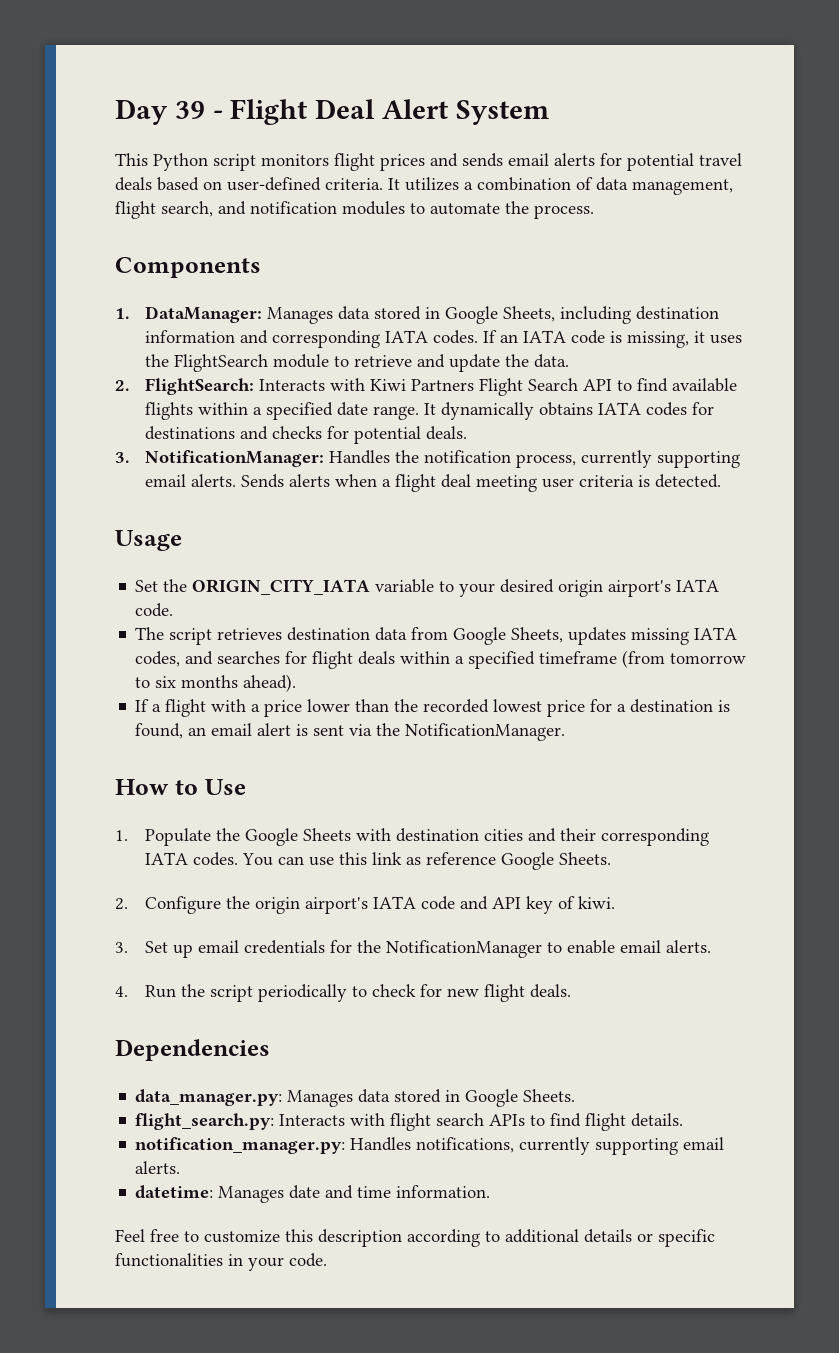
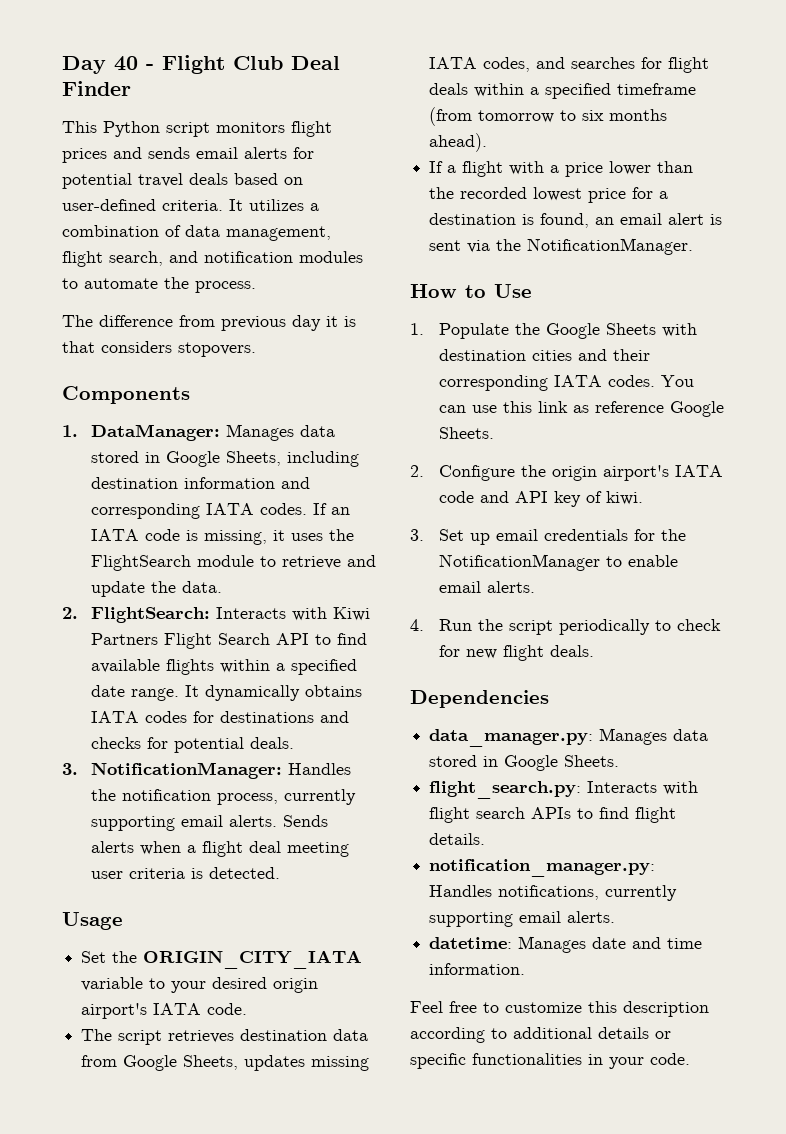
- Day 39 - Flight Deal Alert System
+ Day 40 - Flight Club Deal Finder
+ The difference from previous day it is that considers stopovers.

